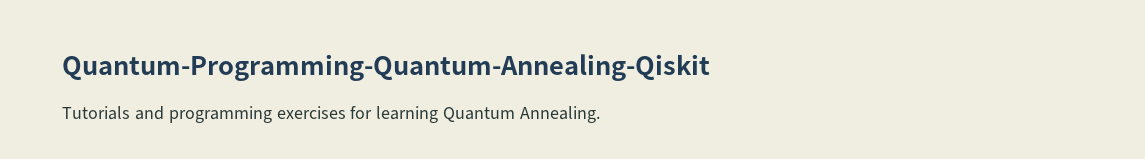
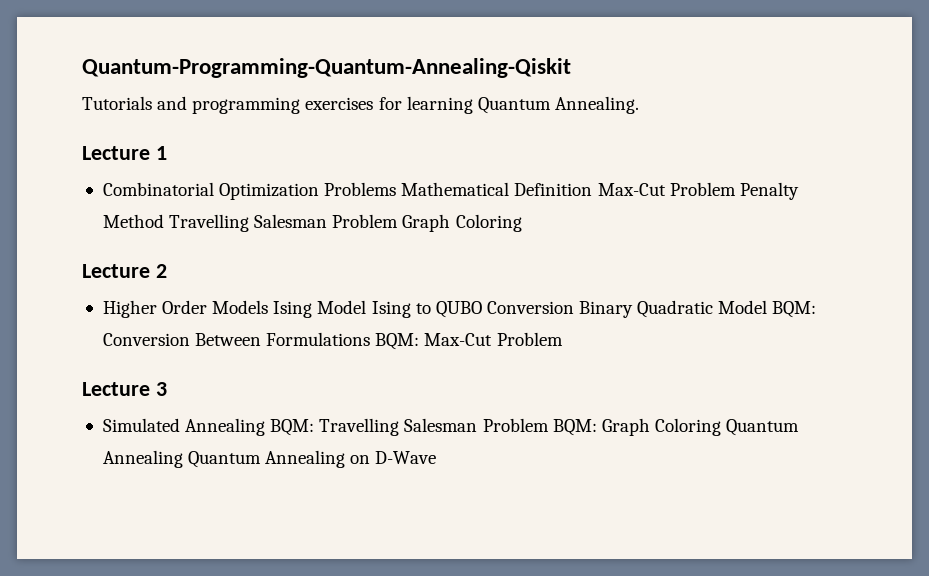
+ Lecture 1
+ Combinatorial Optimization Problems Mathematical Definition Max-Cut Problem Penalty Method Travelling Salesman Problem Graph Coloring
+ Lecture 2
+ Higher Order Models Ising Model Ising to QUBO Conversion Binary Quadratic Model BQM: Conversion Between Formulations BQM: Max-Cut Problem
+ Lecture 3
+ Simulated Annealing BQM: Travelling Salesman Problem BQM: Graph Coloring Quantum Annealing Quantum Annealing on D-Wave

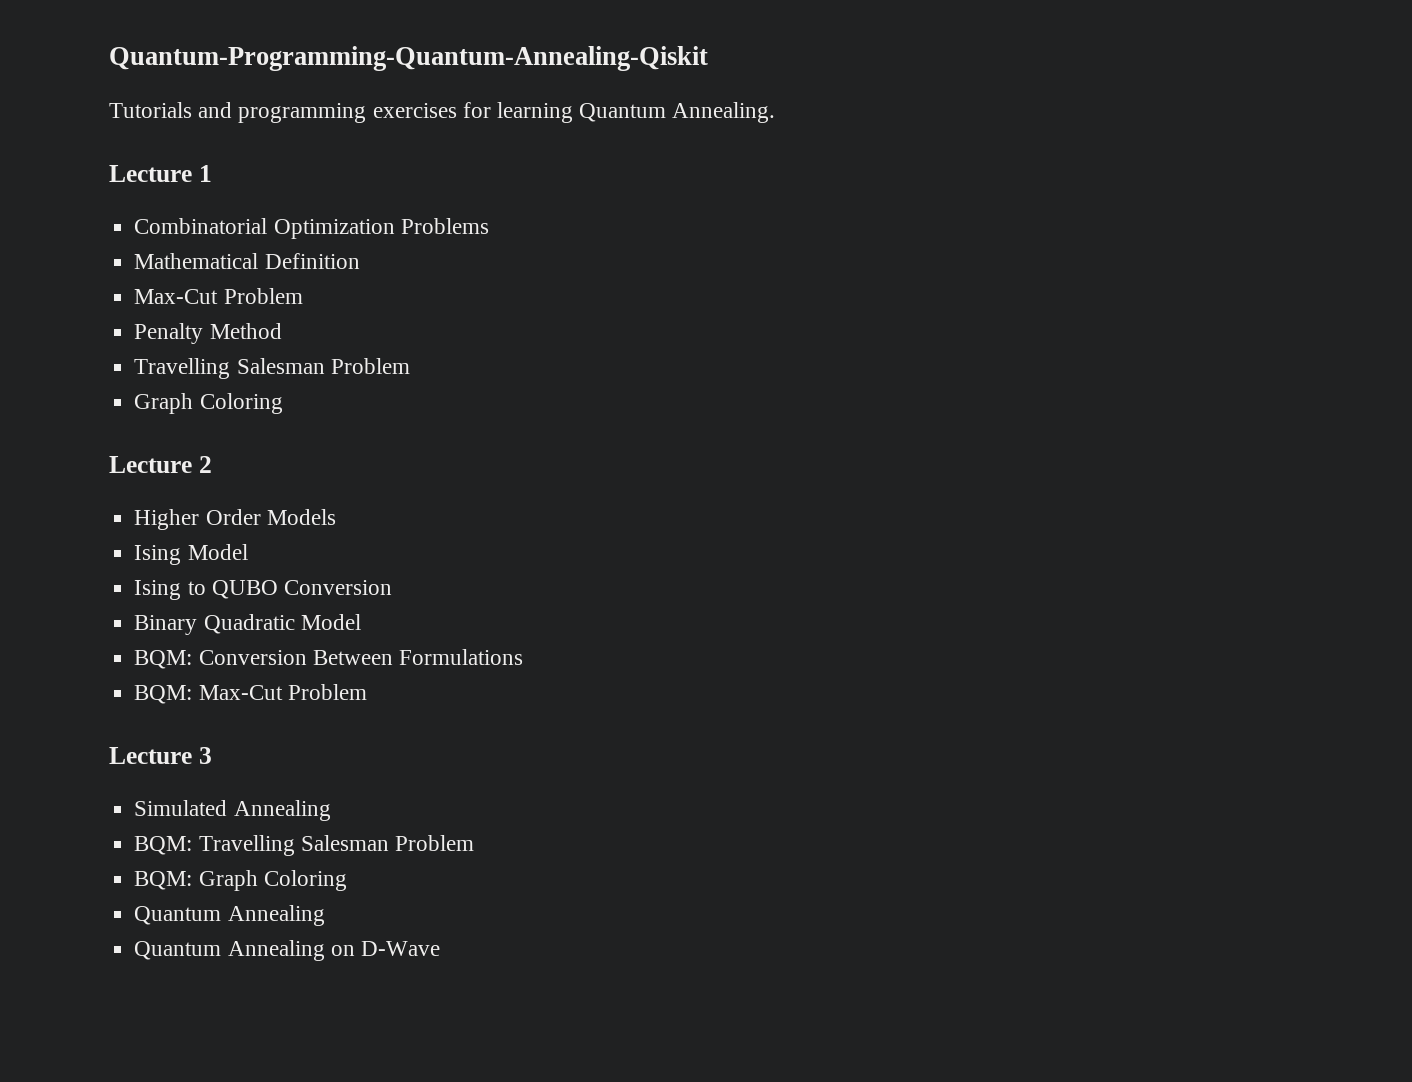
- Combinatorial Optimization Problems Mathematical Definition Max-Cut Problem Penalty Method Travelling Salesman Problem Graph Coloring
+ Combinatorial Optimization Problems
+ Mathematical Definition
+ Max-Cut Problem
+ Penalty Method
+ Travelling Salesman Problem
+ Graph Coloring
- Higher Order Models Ising Model Ising to QUBO Conversion Binary Quadratic Model BQM: Conversion Between Formulations BQM: Max-Cut Problem
+ Higher Order Models
+ Ising Model
+ Ising to QUBO Conversion
+ Binary Quadratic Model
+ BQM: Conversion Between Formulations
+ BQM: Max-Cut Problem
- Simulated Annealing BQM: Travelling Salesman Problem BQM: Graph Coloring Quantum Annealing Quantum Annealing on D-Wave
+ Simulated Annealing
+ BQM: Travelling Salesman Problem
+ BQM: Graph Coloring
+ Quantum Annealing
+ Quantum Annealing on D-Wave

